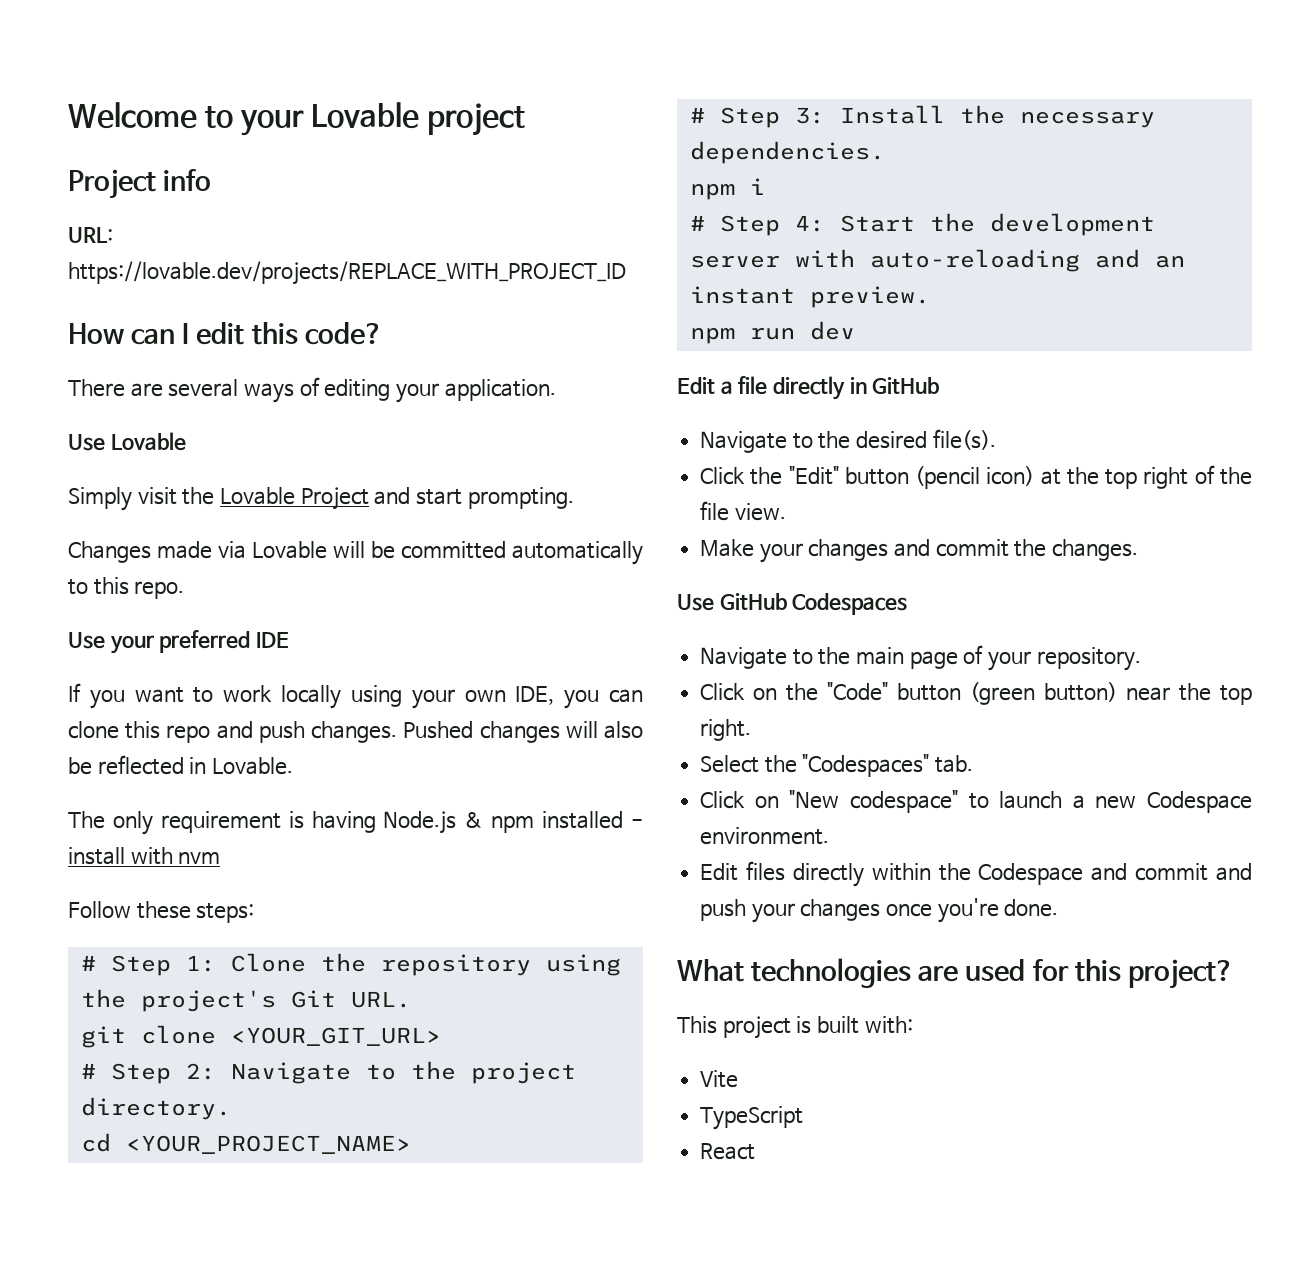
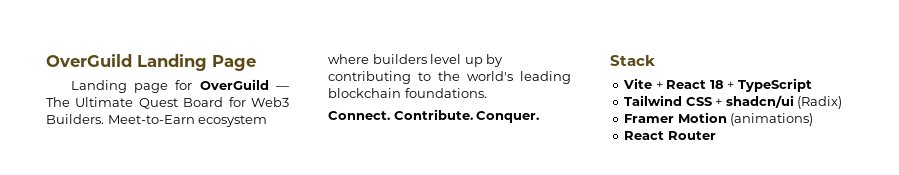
- Welcome to your Lovable project
- Project info
- URL: https://lovable.dev/projects/REPLACE_WITH_PROJECT_ID
- How can I edit this code?
- There are several ways of editing your application.
- Use Lovable
- Simply visit the Lovable Project and start prompting.
- Changes made via Lovable will be committed automatically to this repo.
- Use your preferred IDE
- If you want to work locally using your own IDE, you can clone this repo and push changes. Pushed changes will also be reflected in Lovable.
- The only requirement is having Node.js & npm installed - install with nvm
- Follow these steps:
- # Step 1: Clone the repository using the project's Git URL.
- git clone <YOUR_GIT_URL>
- # Step 2: Navigate to the project directory.
- cd <YOUR_PROJECT_NAME>
- # Step 3: Install the necessary dependencies.
- npm i
- # Step 4: Start the development server with auto-reloading and an instant preview.
- npm run dev
- Edit a file directly in GitHub
- Navigate to the desired file(s).
- Click the "Edit" button (pencil icon) at the top right of the file view.
- Make your changes and commit the changes.
- Use GitHub Codespaces
- Navigate to the main page of your repository.
- Click on the "Code" button (green button) near the top right.
- Select the "Codespaces" tab.
- Click on "New codespace" to launch a new Codespace environment.
- Edit files directly within the Codespace and commit and push your changes once you're done.
- What technologies are used for this project?
- This project is built with:
- Vite
- TypeScript
- React
+ OverGuild Landing Page
+ Landing page for OverGuild — The Ultimate Quest Board for Web3 Builders. Meet-to-Earn ecosystem where builders level up by contributing to the world's leading blockchain foundations.
+ Connect. Contribute. Conquer.
+ Stack
+ Vite + React 18 + TypeScript
+ Tailwind CSS + shadcn/ui (Radix)
+ Framer Motion (animations)
+ React Router

